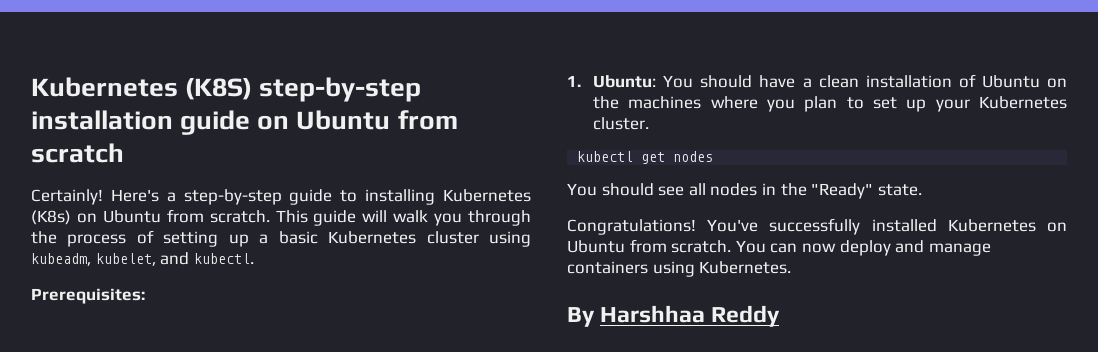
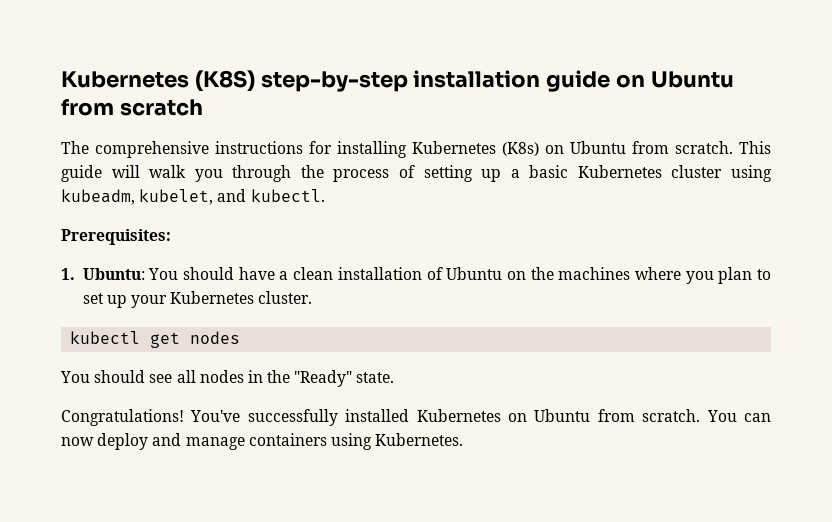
- Certainly! Here's a step-by-step guide to installing Kubernetes (K8s) on Ubuntu from scratch.
+ The comprehensive instructions for installing Kubernetes (K8s) on Ubuntu from scratch.
- By Harshhaa Reddy

